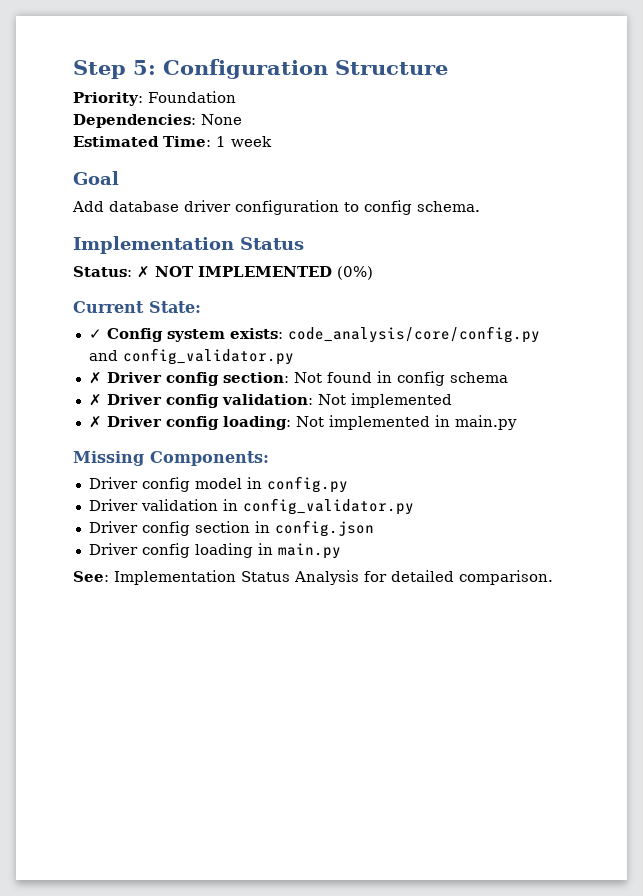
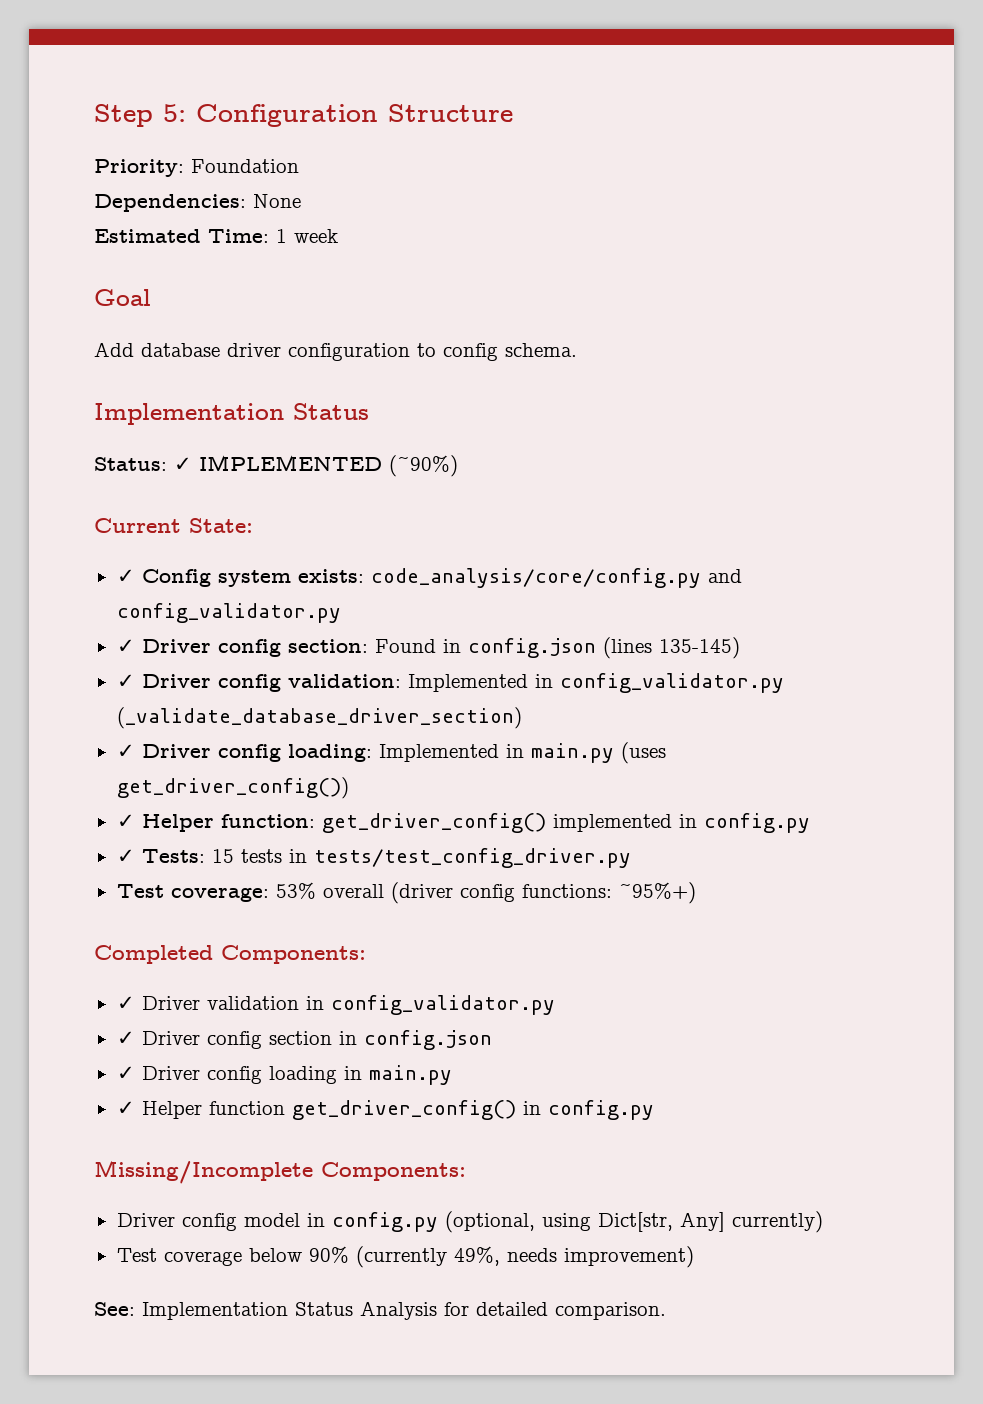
- Status: ✗ NOT IMPLEMENTED (0%)
+ Status: ✓ IMPLEMENTED (~90%)
- ✗ Driver config section: Not found in config schema
- ✗ Driver config validation: Not implemented
- ✗ Driver config loading: Not implemented in main.py
- Missing Components:
+ ✓ Driver config section: Found in config.json (lines 135-145)
+ ✓ Driver config validation: Implemented in config_validator.py (_validate_database_driver_section)
+ ✓ Driver config loading: Implemented in main.py (uses get_driver_config())
+ ✓ Helper function: get_driver_config() implemented in config.py
+ ✓ Tests: 15 tests in tests/test_config_driver.py
+ Test coverage: 53% overall (driver config functions: ~95%+)
+ Completed Components:
+ ✓ Driver validation in config_validator.py
+ ✓ Driver config section in config.json
+ ✓ Driver config loading in main.py
+ ✓ Helper function get_driver_config() in config.py
+ Missing/Incomplete Components:
- Driver config model in config.py
- Driver validation in config_validator.py
- Driver config section in config.json
- Driver config loading in main.py
+ Driver config model in config.py (optional, using Dict[str, Any] currently)
+ Test coverage below 90% (currently 49%, needs improvement)

